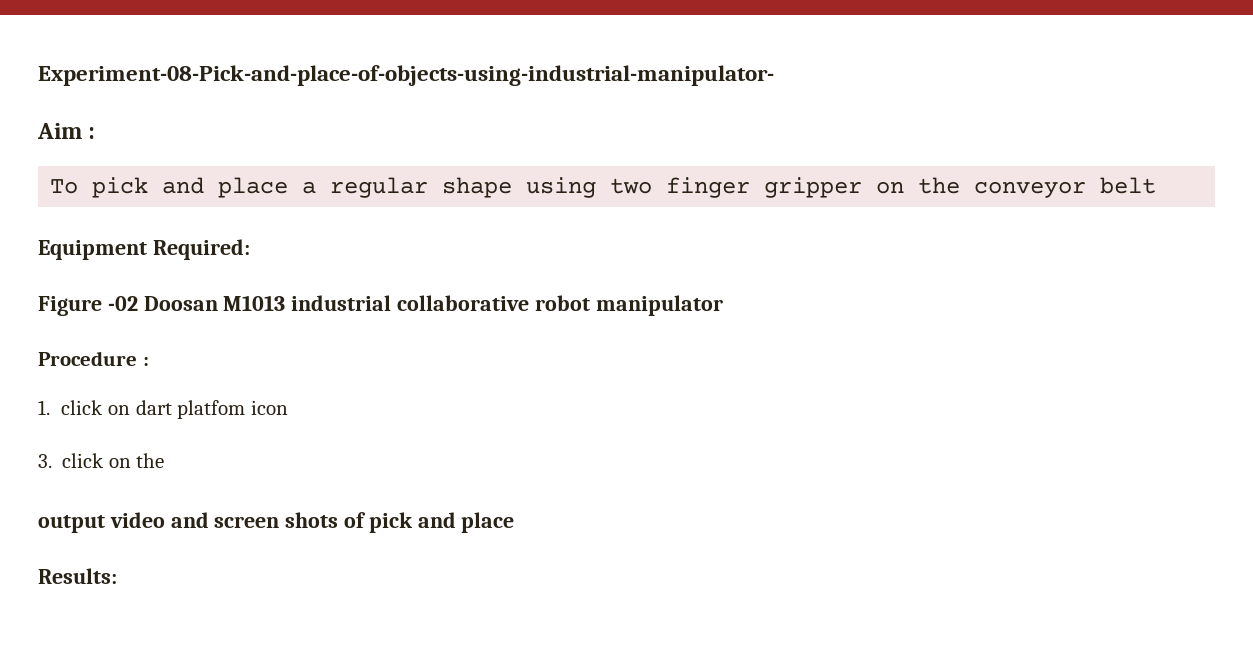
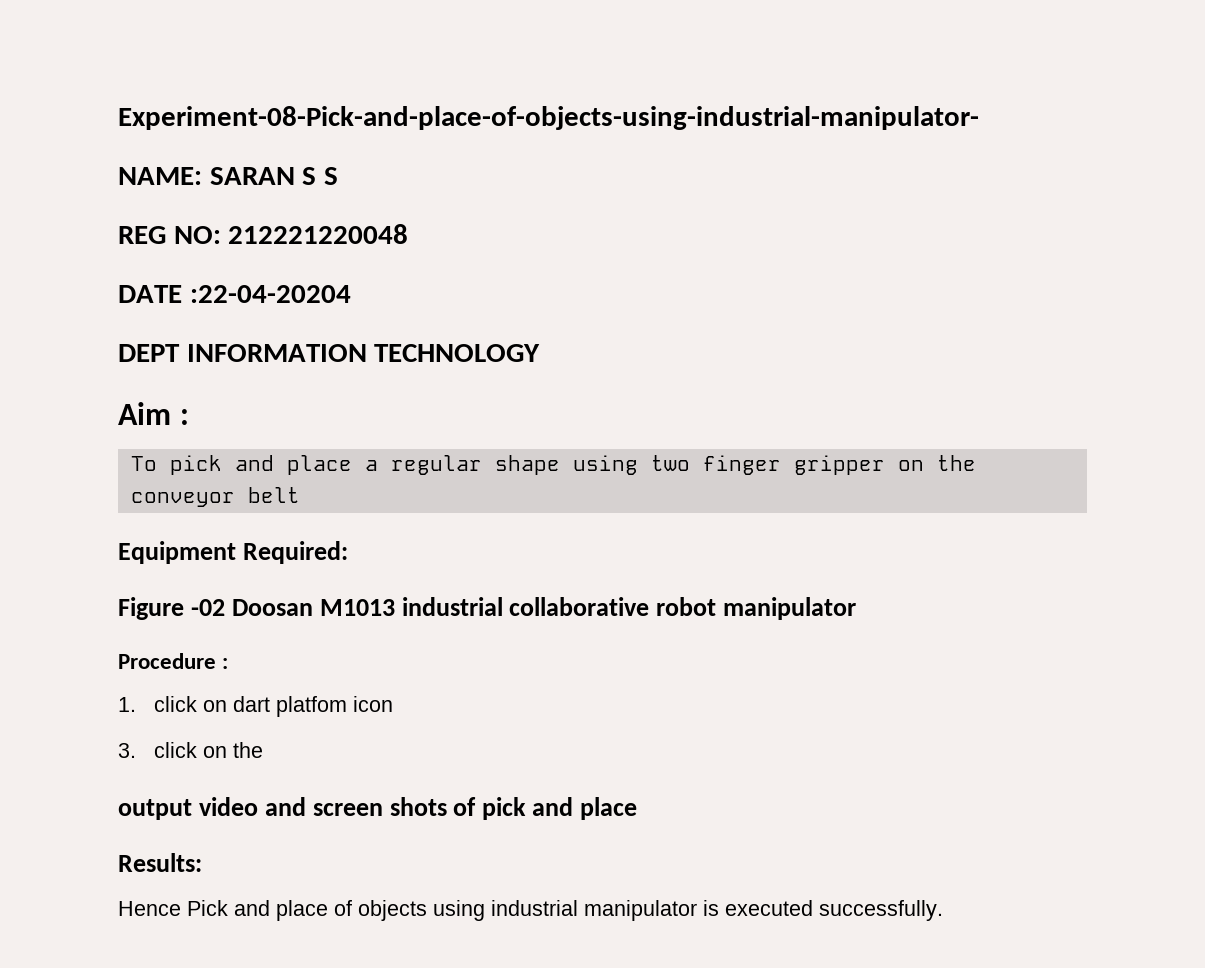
+ NAME: SARAN S S
+ REG NO: 212221220048
+ DATE :22-04-20204
+ DEPT INFORMATION TECHNOLOGY
+ Hence Pick and place of objects using industrial manipulator is executed successfully.

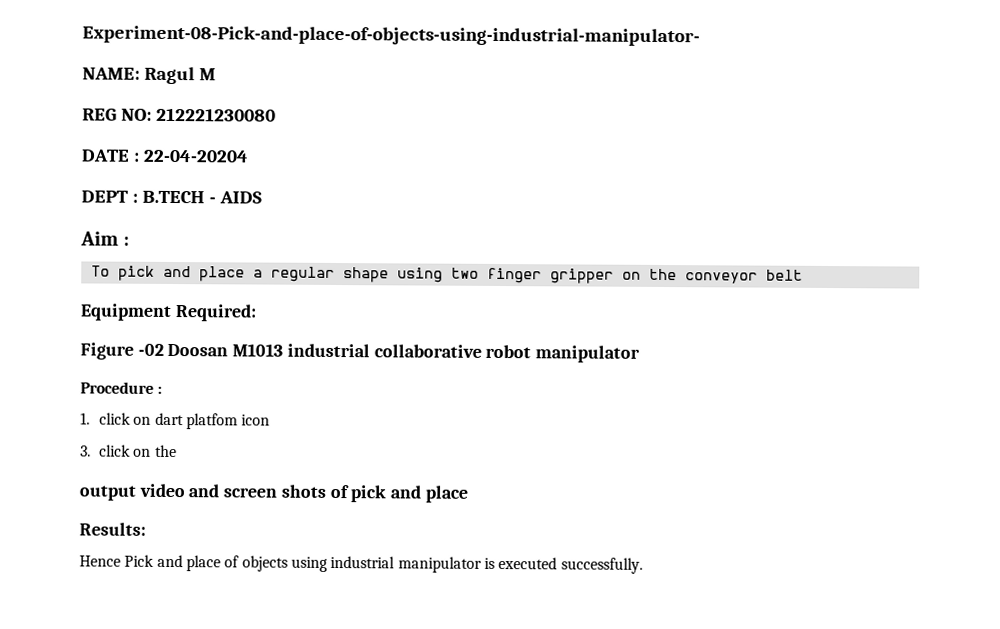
- NAME: SARAN S S
+ NAME: Ragul M
- REG NO: 212221220048
+ REG NO: 212221230080
- DATE :22-04-20204
+ DATE : 22-04-20204
- DEPT INFORMATION TECHNOLOGY
+ DEPT : B.TECH - AIDS

